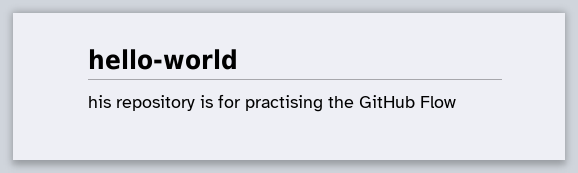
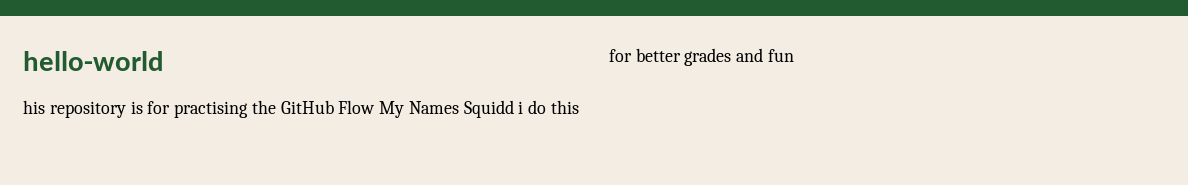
- his repository is for practising the GitHub Flow
+ his repository is for practising the GitHub Flow My Names Squidd i do this for better grades and fun

